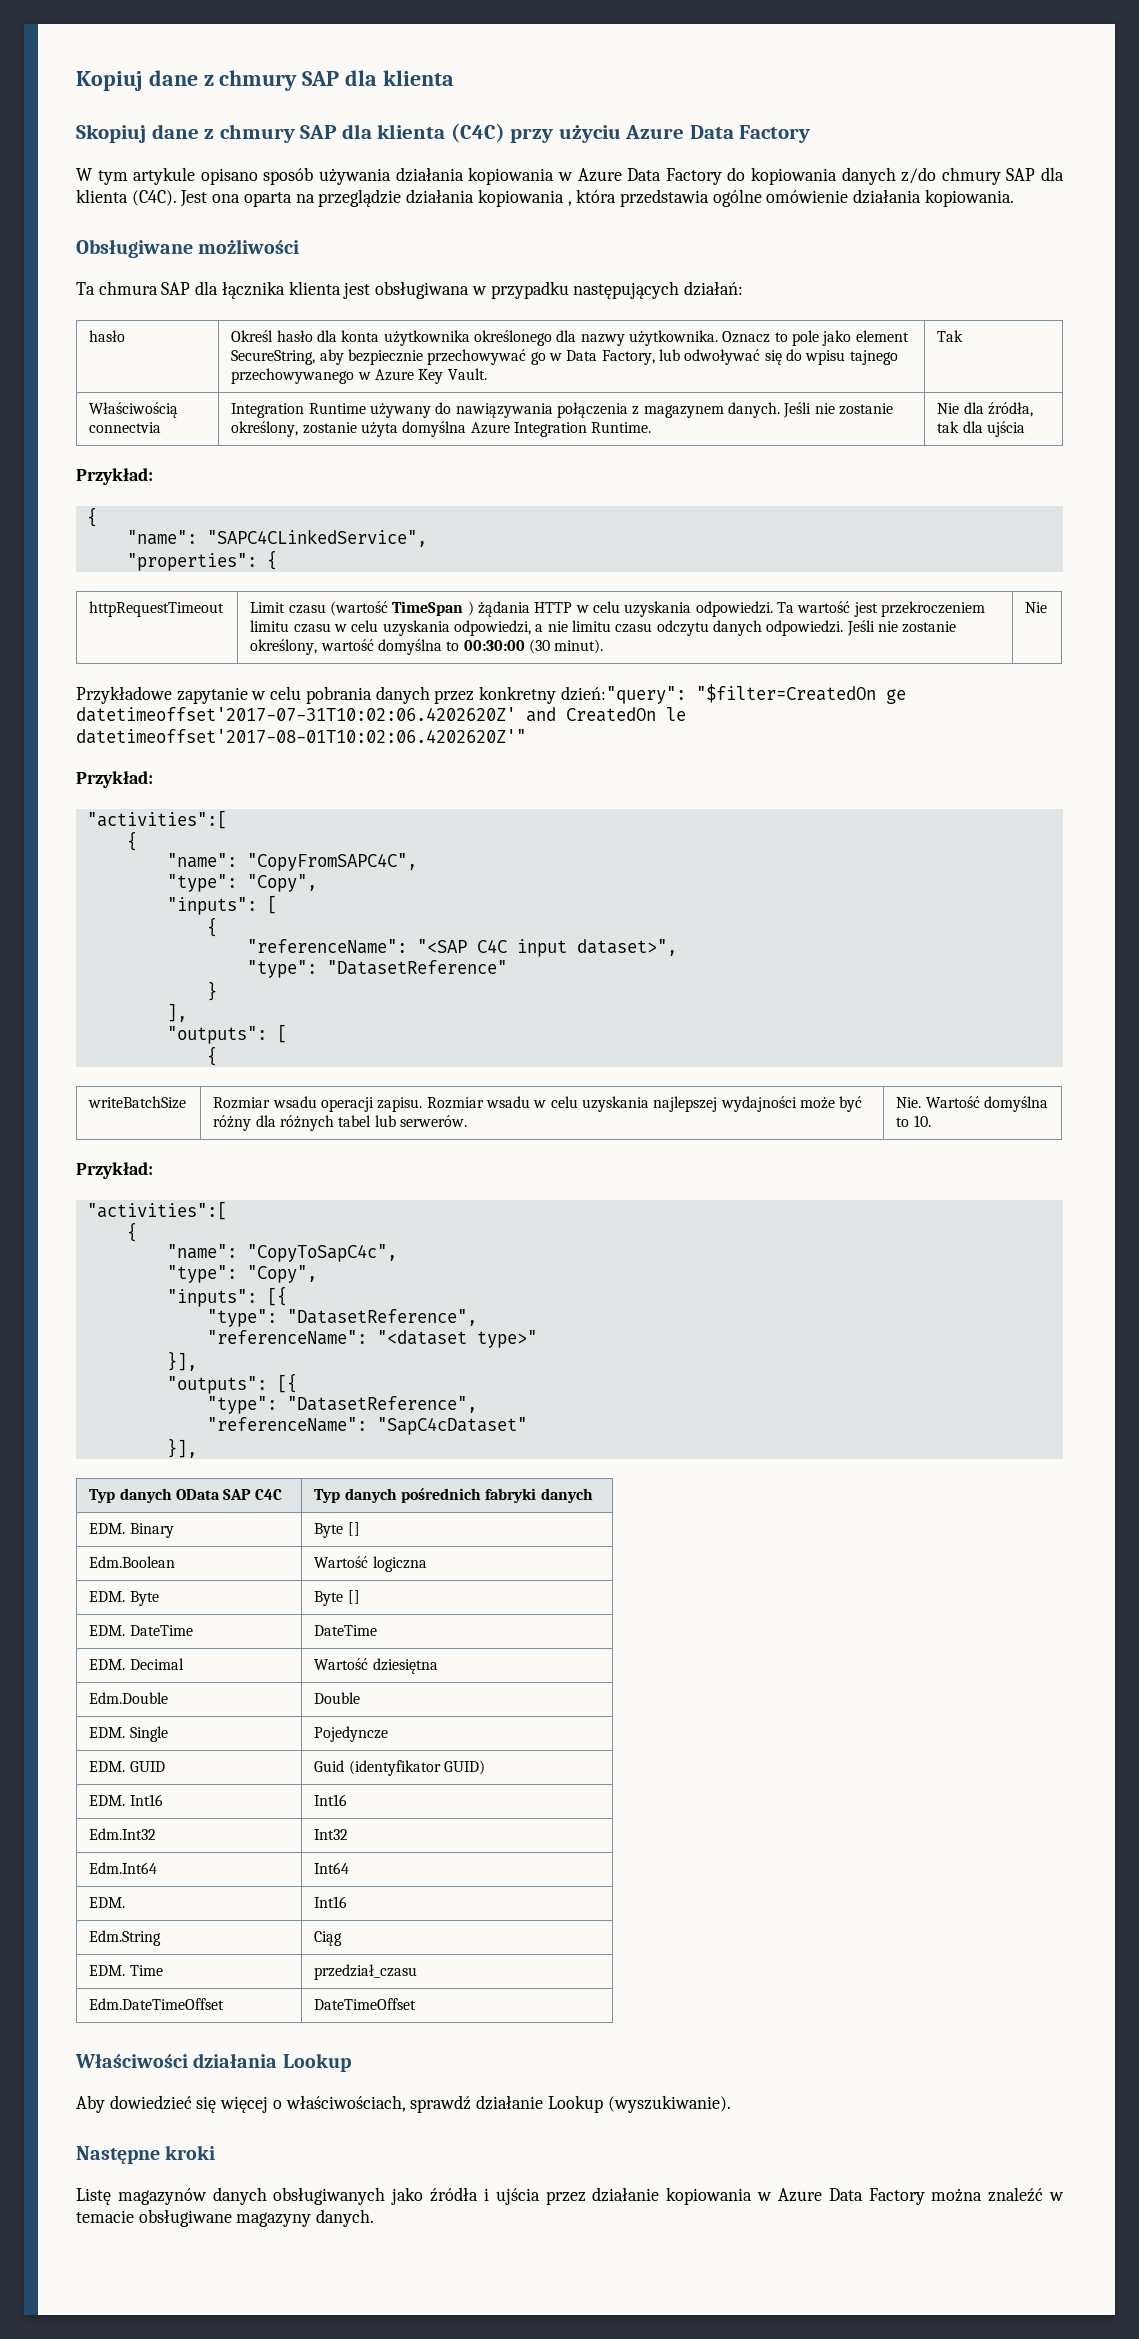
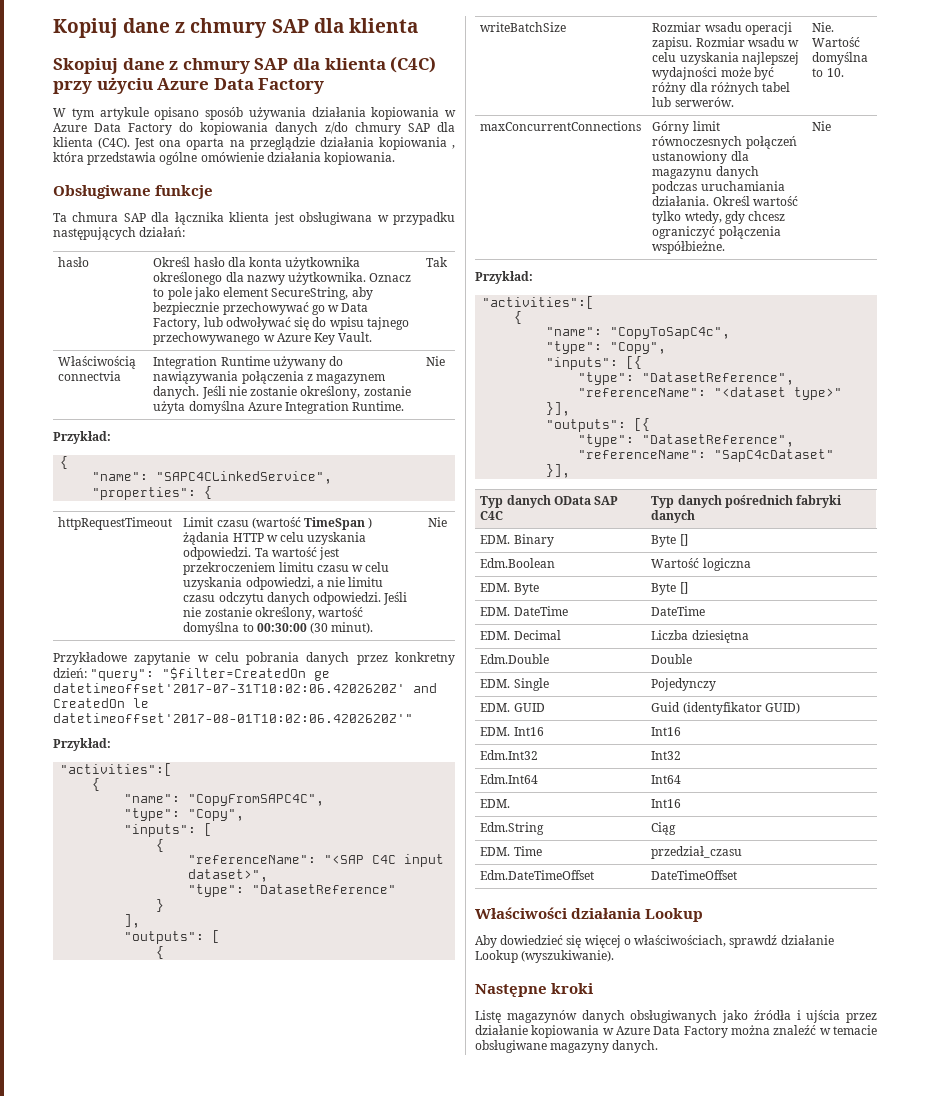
- Obsługiwane możliwości
+ Obsługiwane funkcje
- Właściwością connectvia | Integration Runtime używany do nawiązywania połączenia z magazynem danych. Jeśli nie zostanie określony, zostanie użyta domyślna Azure Integration Runtime. | Nie dla źródła, tak dla ujścia
+ Właściwością connectvia | Integration Runtime używany do nawiązywania połączenia z magazynem danych. Jeśli nie zostanie określony, zostanie użyta domyślna Azure Integration Runtime. | Nie
- Przykładowe zapytanie w celu pobrania danych przez konkretny dzień:"query": "$filter=CreatedOn ge datetimeoffset'2017-07-31T10:02:06.4202620Z' and CreatedOn le datetimeoffset'2017-08-01T10:02:06.4202620Z'"
+ Przykładowe zapytanie w celu pobrania danych przez konkretny dzień: "query": "$filter=CreatedOn ge datetimeoffset'2017-07-31T10:02:06.4202620Z' and CreatedOn le datetimeoffset'2017-08-01T10:02:06.4202620Z'"
+ maxConcurrentConnections | Górny limit równoczesnych połączeń ustanowiony dla magazynu danych podczas uruchamiania działania. Określ wartość tylko wtedy, gdy chcesz ograniczyć połączenia współbieżne. | Nie
- EDM. Decimal | Wartość dziesiętna
+ EDM. Decimal | Liczba dziesiętna
- EDM. Single | Pojedyncze
+ EDM. Single | Pojedynczy

